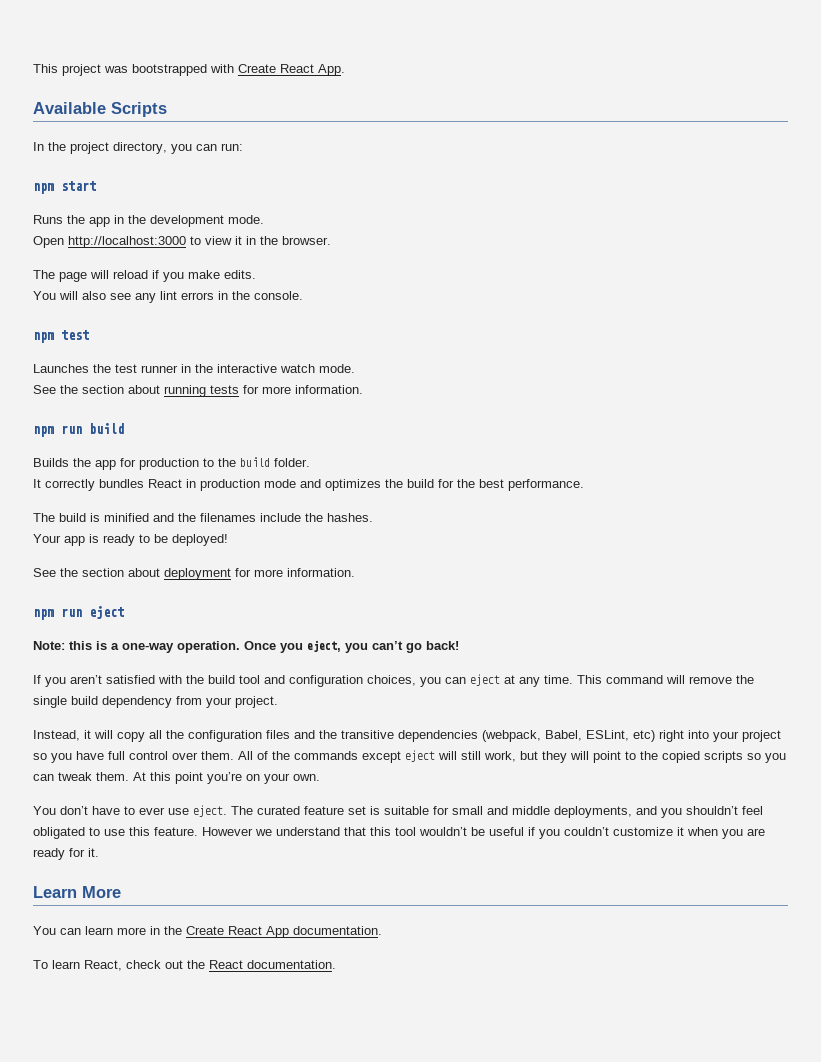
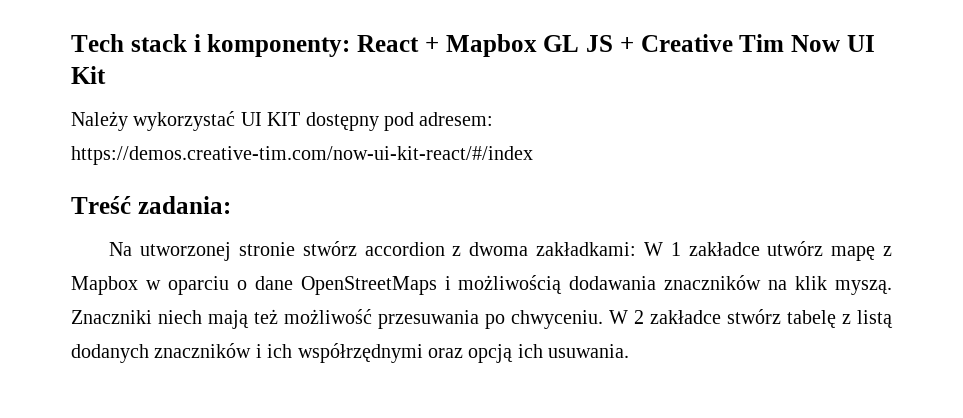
- This project was bootstrapped with Create React App.
- Available Scripts
- In the project directory, you can run:
- npm start
- Runs the app in the development mode.
- Open http://localhost:3000 to view it in the browser.
- The page will reload if you make edits.
- You will also see any lint errors in the console.
- npm test
- Launches the test runner in the interactive watch mode.
- See the section about running tests for more information.
- npm run build
- Builds the app for production to the build folder.
- It correctly bundles React in production mode and optimizes the build for the best performance.
- The build is minified and the filenames include the hashes.
- Your app is ready to be deployed!
- See the section about deployment for more information.
- npm run eject
- Note: this is a one-way operation. Once you eject, you can’t go back!
- If you aren’t satisfied with the build tool and configuration choices, you can eject at any time. This command will remove the single build dependency from your project.
- Instead, it will copy all the configuration files and the transitive dependencies (webpack, Babel, ESLint, etc) right into your project so you have full control over them. All of the commands except eject will still work, but they will point to the copied scripts so you can tweak them. At this point you’re on your own.
- You don’t have to ever use eject. The curated feature set is suitable for small and middle deployments, and you shouldn’t feel obligated to use this feature. However we understand that this tool wouldn’t be useful if you couldn’t customize it when you are ready for it.
- Learn More
- You can learn more in the Create React App documentation.
- To learn React, check out the React documentation.
+ Tech stack i komponenty: React + Mapbox GL JS + Creative Tim Now UI Kit
+ Należy wykorzystać UI KIT dostępny pod adresem: https://demos.creative-tim.com/now-ui-kit-react/#/index
+ Treść zadania:
+ Na utworzonej stronie stwórz accordion z dwoma zakładkami: W 1 zakładce utwórz mapę z Mapbox w oparciu o dane OpenStreetMaps i możliwością dodawania znaczników na klik myszą. Znaczniki niech mają też możliwość przesuwania po chwyceniu. W 2 zakładce stwórz tabelę z listą dodanych znaczników i ich współrzędnymi oraz opcją ich usuwania.

